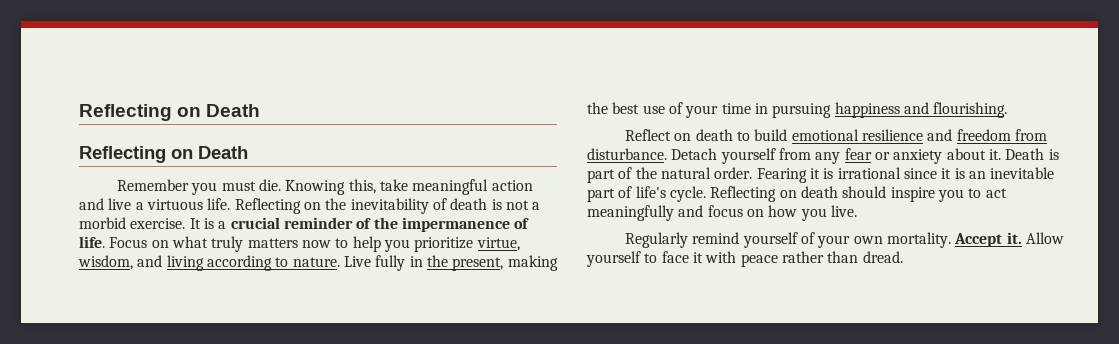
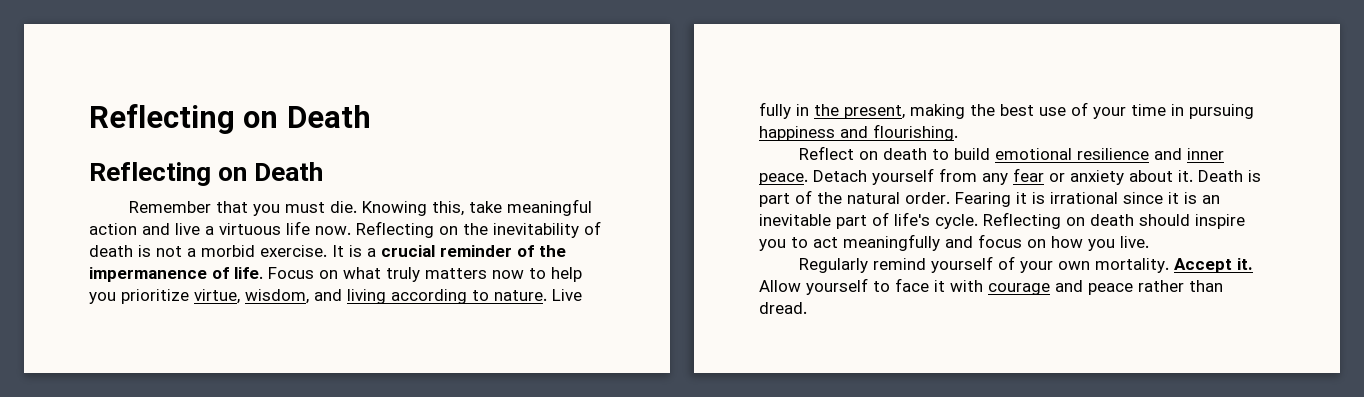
- Remember you must die.
+ Remember that you must die.
- Knowing this, take meaningful action and live a virtuous life.
+ Knowing this, take meaningful action and live a virtuous life now.
- Reflect on death to build emotional resilience and freedom from disturbance.
+ Reflect on death to build emotional resilience and inner peace.
- Allow yourself to face it with peace rather than dread.
+ Allow yourself to face it with courage and peace rather than dread.

